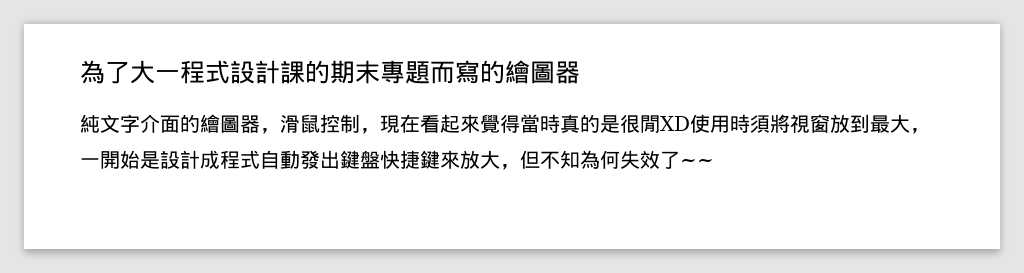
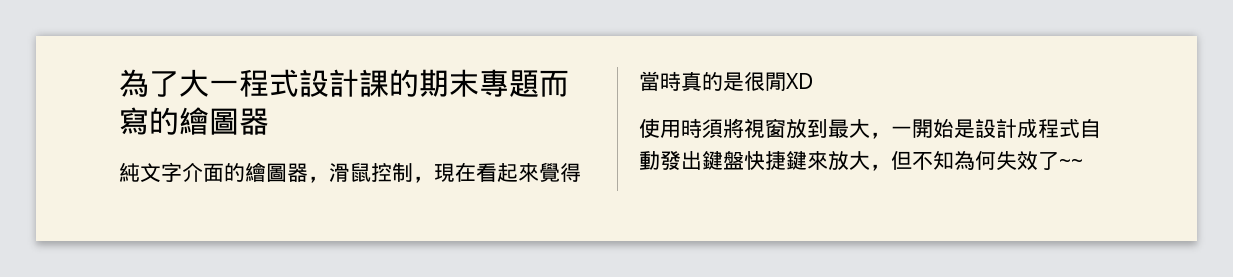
- 純文字介面的繪圖器，滑鼠控制，現在看起來覺得當時真的是很閒XD使用時須將視窗放到最大，一開始是設計成程式自動發出鍵盤快捷鍵來放大，但不知為何失效了~~
+ 純文字介面的繪圖器，滑鼠控制，現在看起來覺得當時真的是很閒XD
+ 使用時須將視窗放到最大，一開始是設計成程式自動發出鍵盤快捷鍵來放大，但不知為何失效了~~

